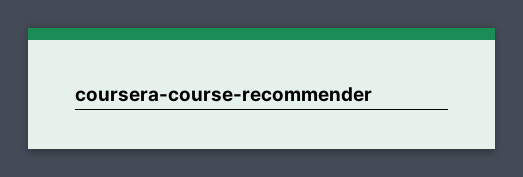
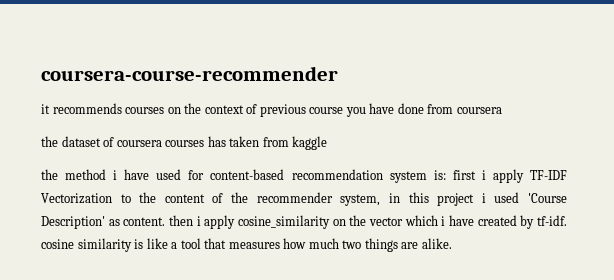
+ it recommends courses on the context of previous course you have done from coursera
+ the dataset of coursera courses has taken from kaggle
+ the method i have used for content-based recommendation system is: first i apply TF-IDF Vectorization to the content of the recommender system, in this project i used 'Course Description' as content. then i apply cosine_similarity on the vector which i have created by tf-idf. cosine similarity is like a tool that measures how much two things are alike.

